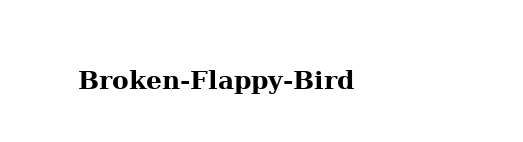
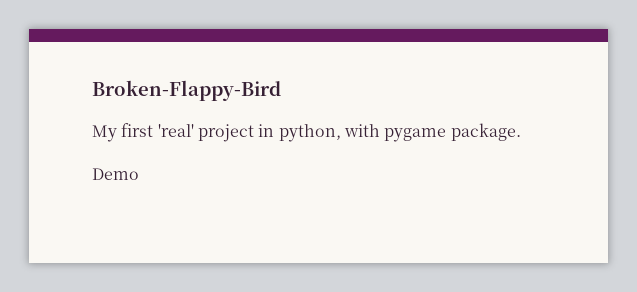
+ My first 'real' project in python, with pygame package.
+ Demo

